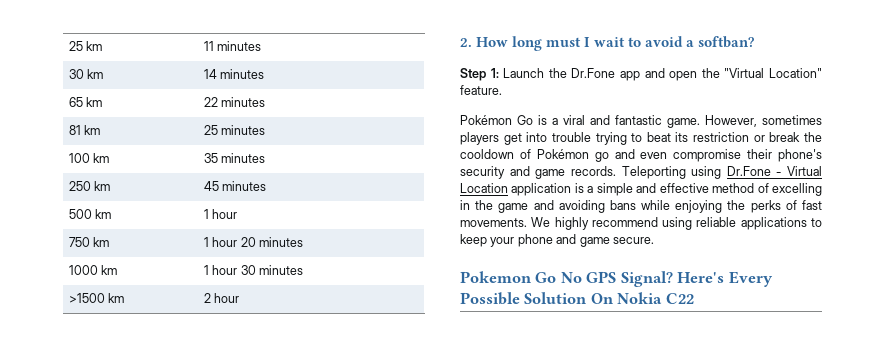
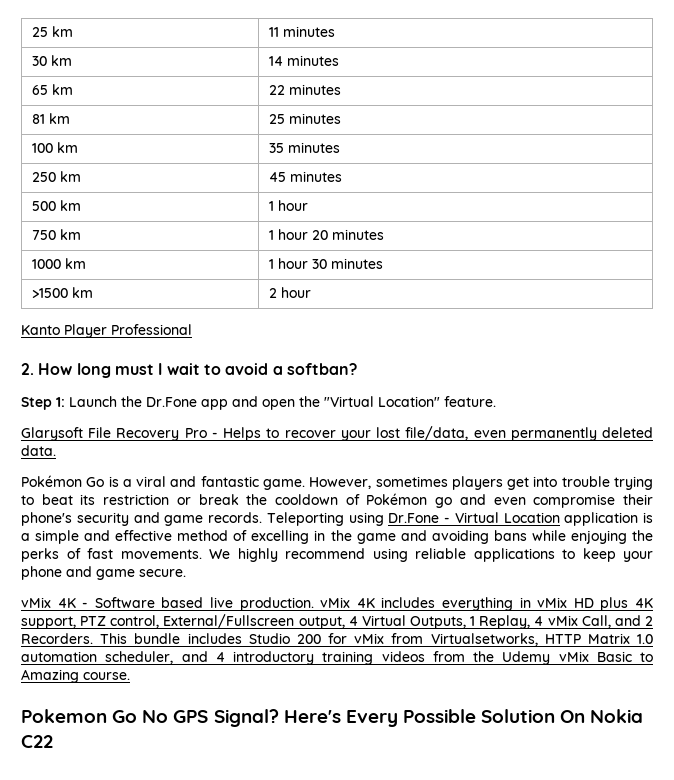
+ Kanto Player Professional
+ Glarysoft File Recovery Pro - Helps to recover your lost file/data, even permanently deleted data.
+ vMix 4K - Software based live production. vMix 4K includes everything in vMix HD plus 4K support, PTZ control, External/Fullscreen output, 4 Virtual Outputs, 1 Replay, 4 vMix Call, and 2 Recorders. This bundle includes Studio 200 for vMix from Virtualsetworks, HTTP Matrix 1.0 automation scheduler, and 4 introductory training videos from the Udemy vMix Basic to Amazing course.

